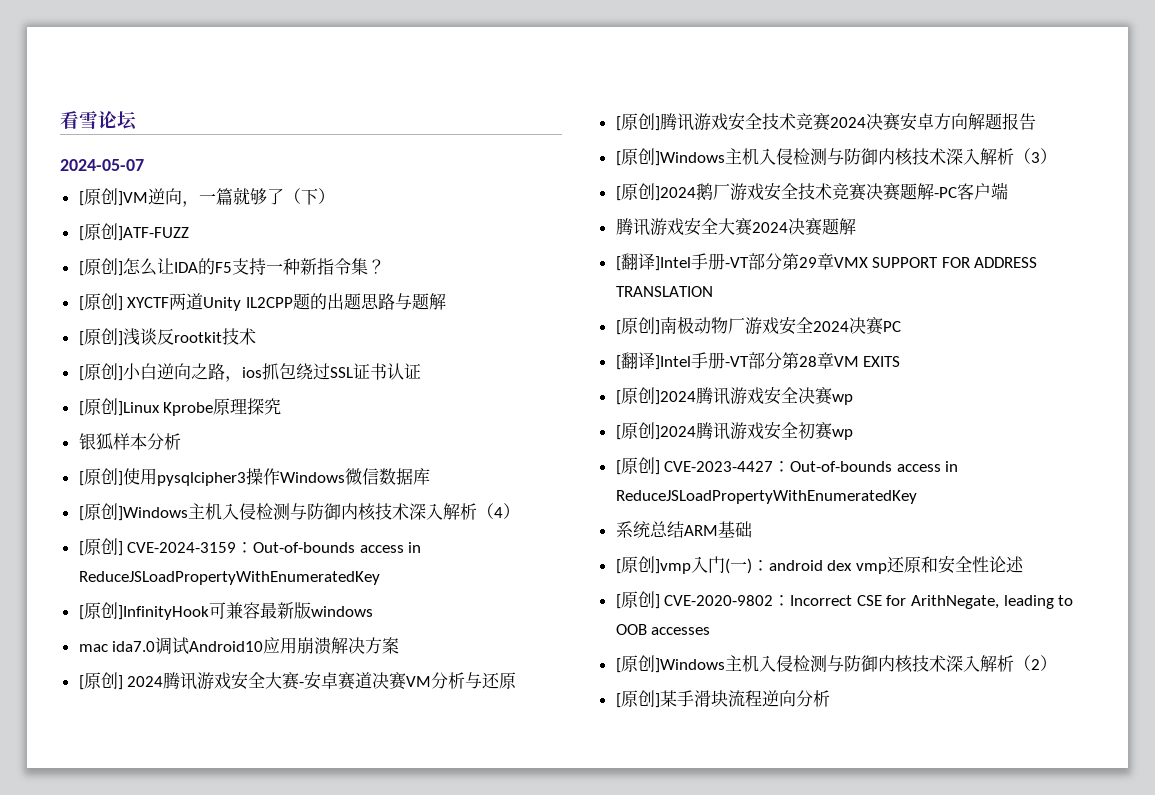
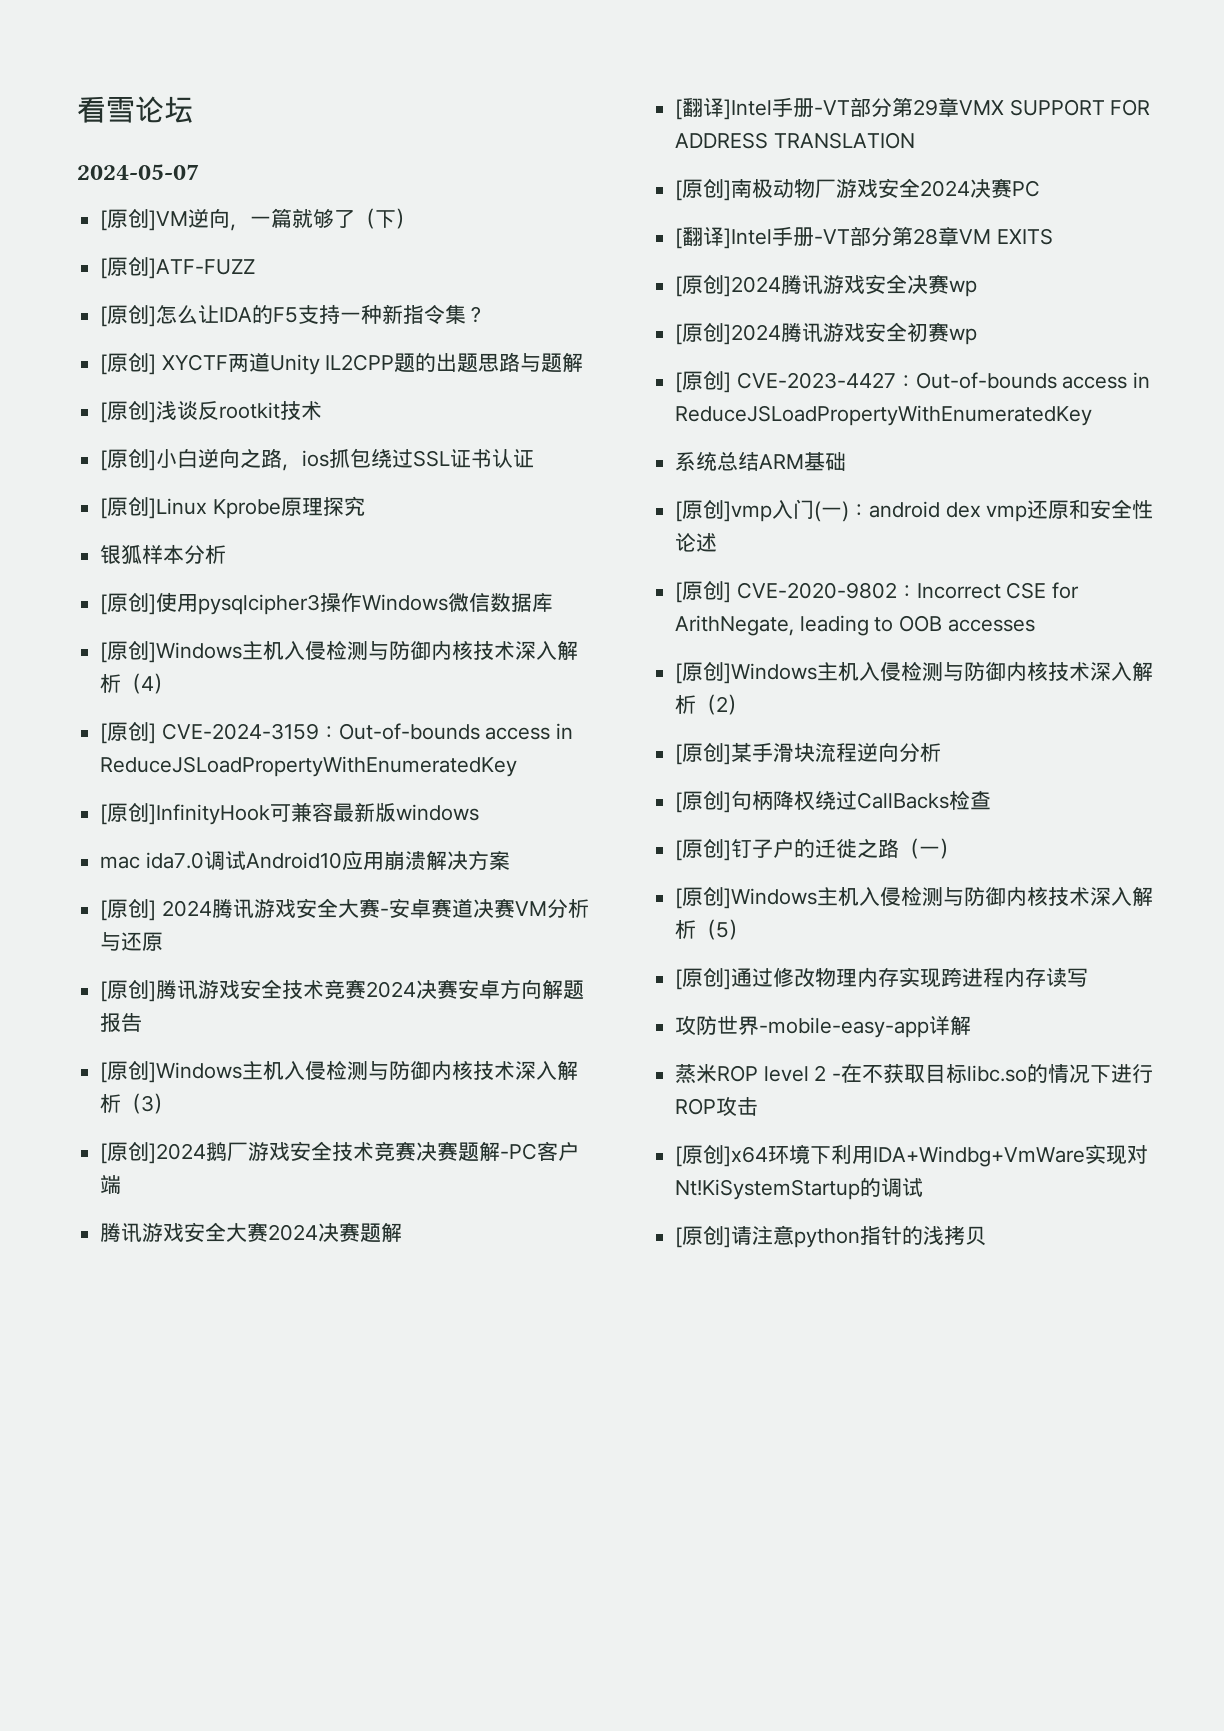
+ [原创]句柄降权绕过CallBacks检查
+ [原创]钉子户的迁徙之路（一）
+ [原创]Windows主机入侵检测与防御内核技术深入解析（5）
+ [原创]通过修改物理内存实现跨进程内存读写
+ 攻防世界-mobile-easy-app详解
+ 蒸米ROP level 2 -在不获取目标libc.so的情况下进行ROP攻击
+ [原创]x64环境下利用IDA+Windbg+VmWare实现对Nt!KiSystemStartup的调试
+ [原创]请注意python指针的浅拷贝

